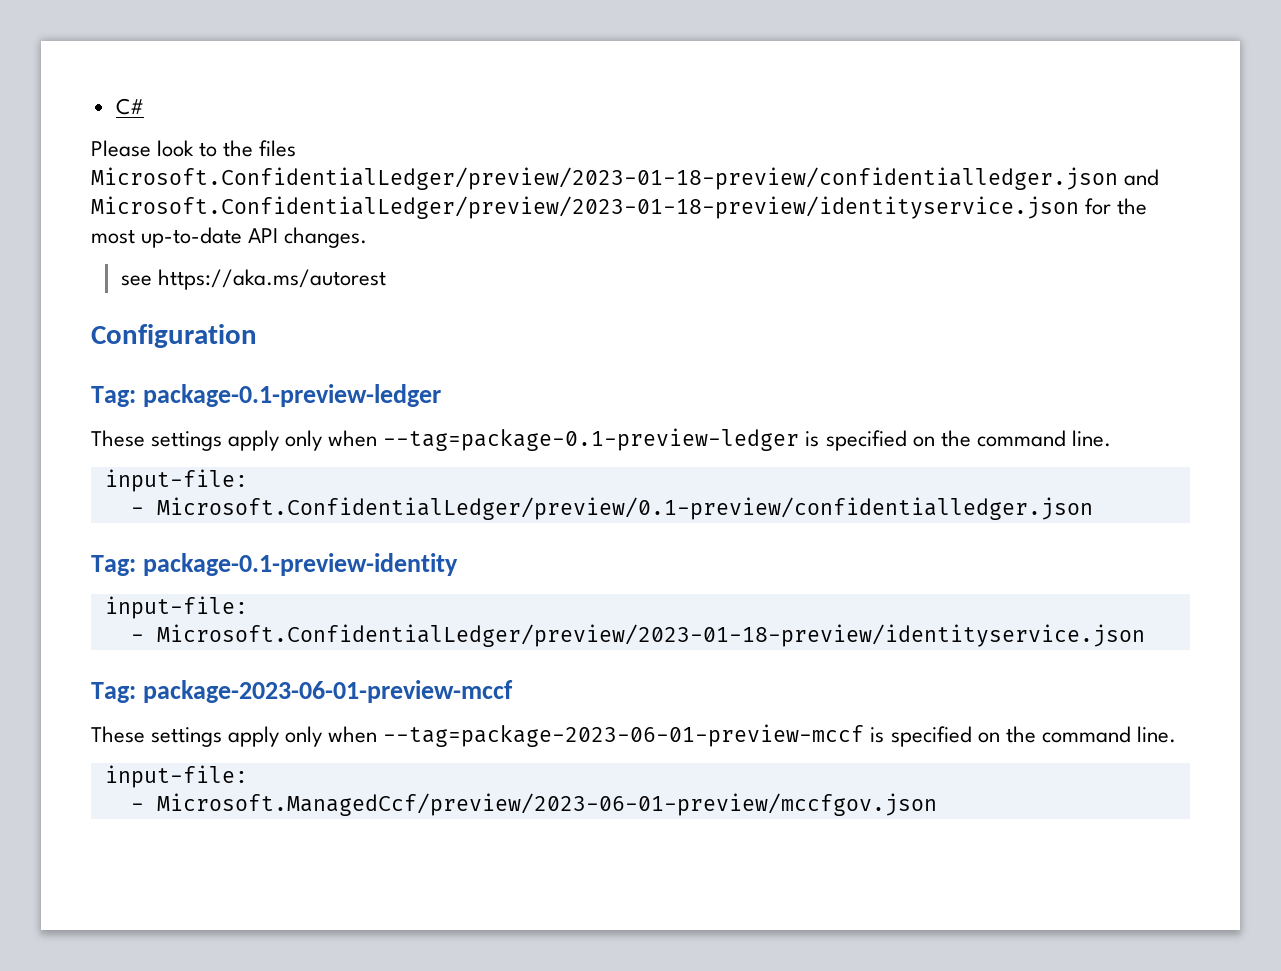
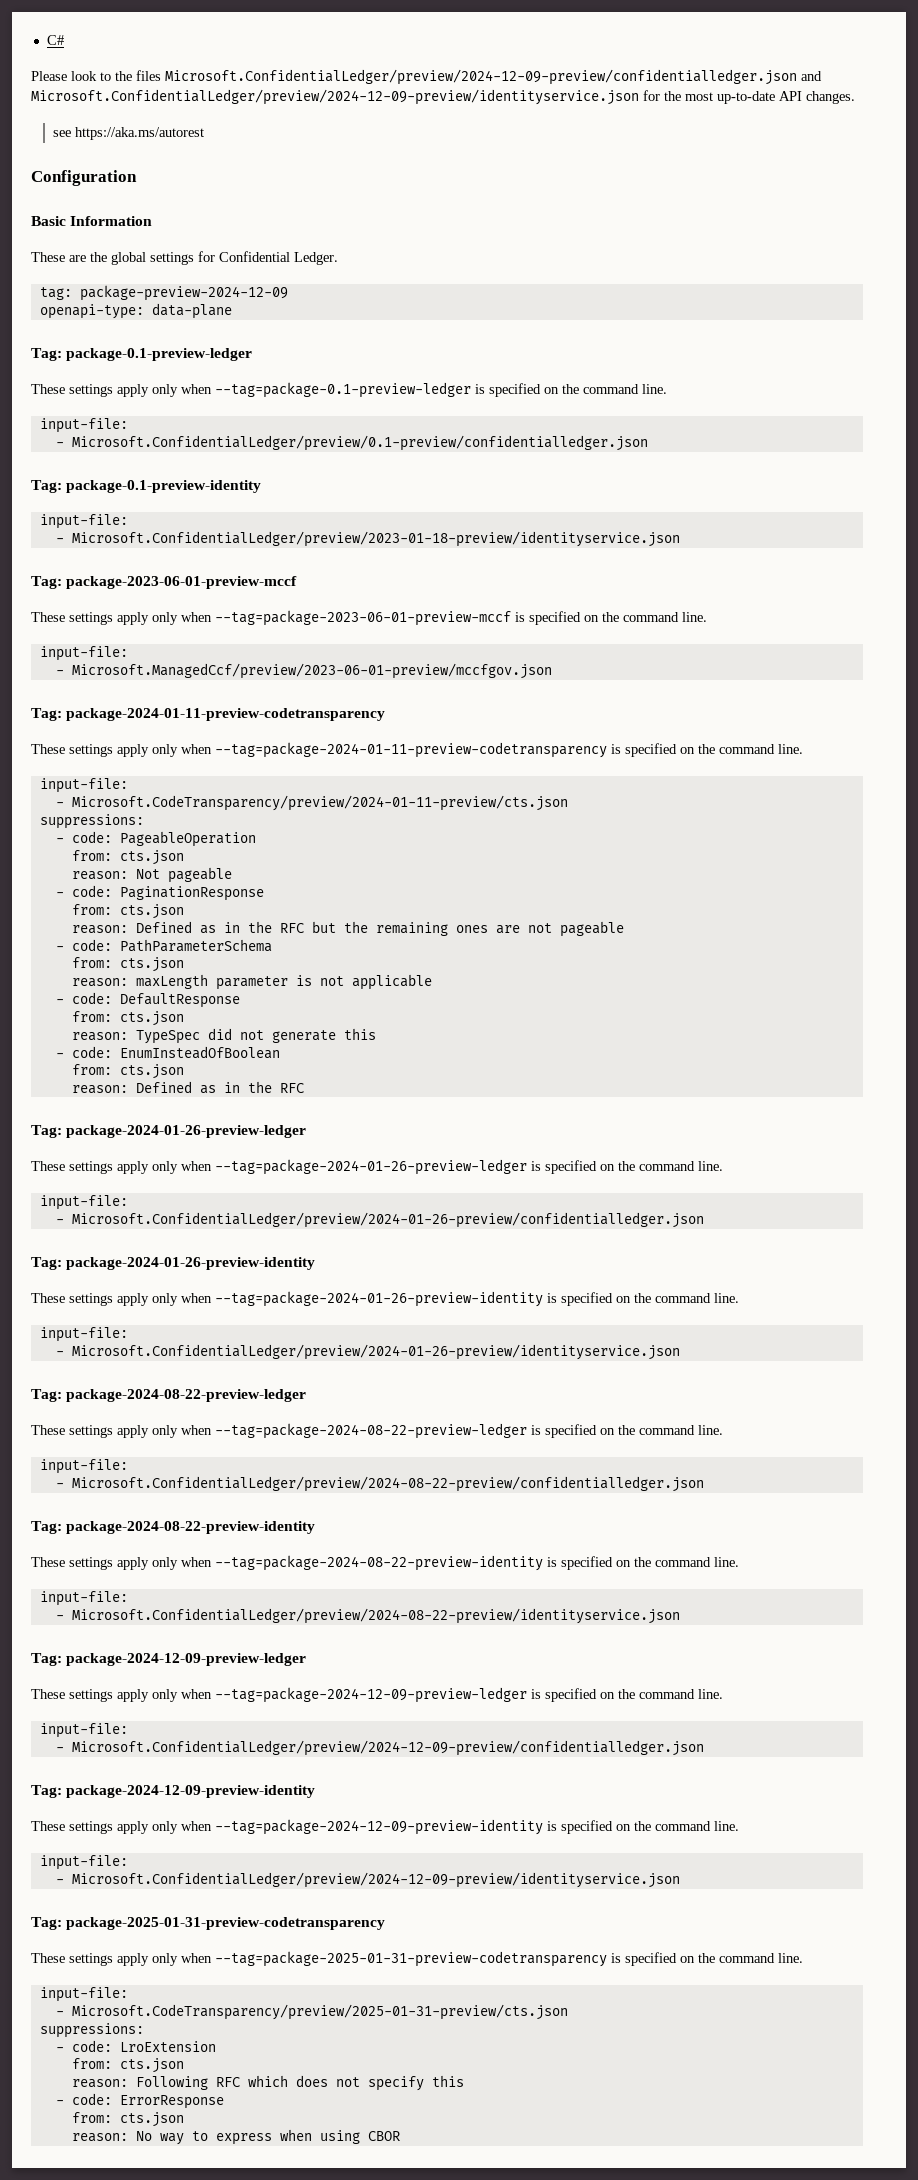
- Please look to the files Microsoft.ConfidentialLedger/preview/2023-01-18-preview/confidentialledger.json and Microsoft.ConfidentialLedger/preview/2023-01-18-preview/identityservice.json for the most up-to-date API changes.
+ Please look to the files Microsoft.ConfidentialLedger/preview/2024-12-09-preview/confidentialledger.json and Microsoft.ConfidentialLedger/preview/2024-12-09-preview/identityservice.json for the most up-to-date API changes.
+ Basic Information
+ These are the global settings for Confidential Ledger.
+ tag: package-preview-2024-12-09
+ openapi-type: data-plane
+ Tag: package-2024-01-11-preview-codetransparency
+ These settings apply only when --tag=package-2024-01-11-preview-codetransparency is specified on the command line.
+ input-file:
+ - Microsoft.CodeTransparency/preview/2024-01-11-preview/cts.json
+ suppressions:
+ - code: PageableOperation
+ from: cts.json
+ reason: Not pageable
+ - code: PaginationResponse
+ from: cts.json
+ reason: Defined as in the RFC but the remaining ones are not pageable
+ - code: PathParameterSchema
+ from: cts.json
+ reason: maxLength parameter is not applicable
+ - code: DefaultResponse
+ from: cts.json
+ reason: TypeSpec did not generate this
+ - code: EnumInsteadOfBoolean
+ from: cts.json
+ reason: Defined as in the RFC
+ Tag: package-2024-01-26-preview-ledger
+ These settings apply only when --tag=package-2024-01-26-preview-ledger is specified on the command line.
+ input-file:
+ - Microsoft.ConfidentialLedger/preview/2024-01-26-preview/confidentialledger.json
+ Tag: package-2024-01-26-preview-identity
+ These settings apply only when --tag=package-2024-01-26-preview-identity is specified on the command line.
+ input-file:
+ - Microsoft.ConfidentialLedger/preview/2024-01-26-preview/identityservice.json
+ Tag: package-2024-08-22-preview-ledger
+ These settings apply only when --tag=package-2024-08-22-preview-ledger is specified on the command line.
+ input-file:
+ - Microsoft.ConfidentialLedger/preview/2024-08-22-preview/confidentialledger.json
+ Tag: package-2024-08-22-preview-identity
+ These settings apply only when --tag=package-2024-08-22-preview-identity is specified on the command line.
+ input-file:
+ - Microsoft.ConfidentialLedger/preview/2024-08-22-preview/identityservice.json
+ Tag: package-2024-12-09-preview-ledger
+ These settings apply only when --tag=package-2024-12-09-preview-ledger is specified on the command line.
+ input-file:
+ - Microsoft.ConfidentialLedger/preview/2024-12-09-preview/confidentialledger.json
+ Tag: package-2024-12-09-preview-identity
+ These settings apply only when --tag=package-2024-12-09-preview-identity is specified on the command line.
+ input-file:
+ - Microsoft.ConfidentialLedger/preview/2024-12-09-preview/identityservice.json
+ Tag: package-2025-01-31-preview-codetransparency
+ These settings apply only when --tag=package-2025-01-31-preview-codetransparency is specified on the command line.
+ input-file:
+ - Microsoft.CodeTransparency/preview/2025-01-31-preview/cts.json
+ suppressions:
+ - code: LroExtension
+ from: cts.json
+ reason: Following RFC which does not specify this
+ - code: ErrorResponse
+ from: cts.json
+ reason: No way to express when using CBOR

